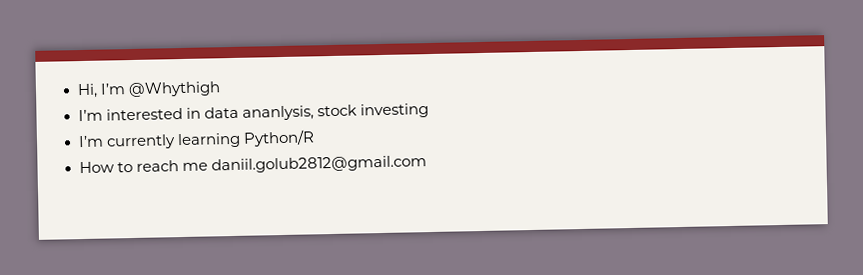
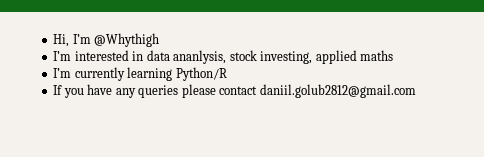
- I’m interested in data ananlysis, stock investing
+ I’m interested in data ananlysis, stock investing, applied maths
- How to reach me daniil.golub2812@gmail.com
+ If you have any queries please contact daniil.golub2812@gmail.com

